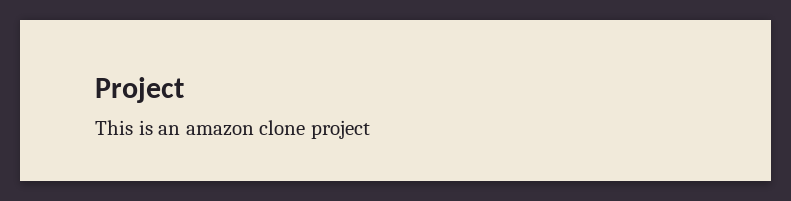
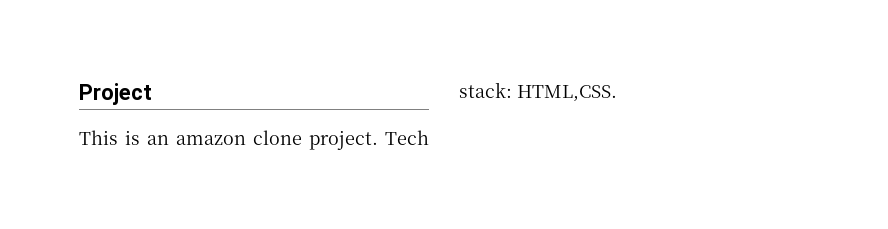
- This is an amazon clone project
+ This is an amazon clone project. Tech stack: HTML,CSS.

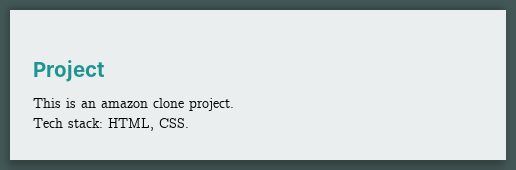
- This is an amazon clone project. Tech stack: HTML,CSS.
+ This is an amazon clone project.
+ Tech stack: HTML, CSS.

